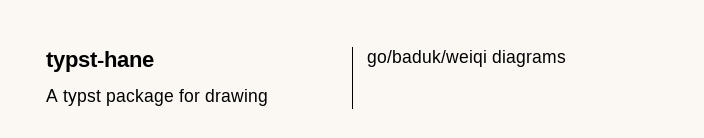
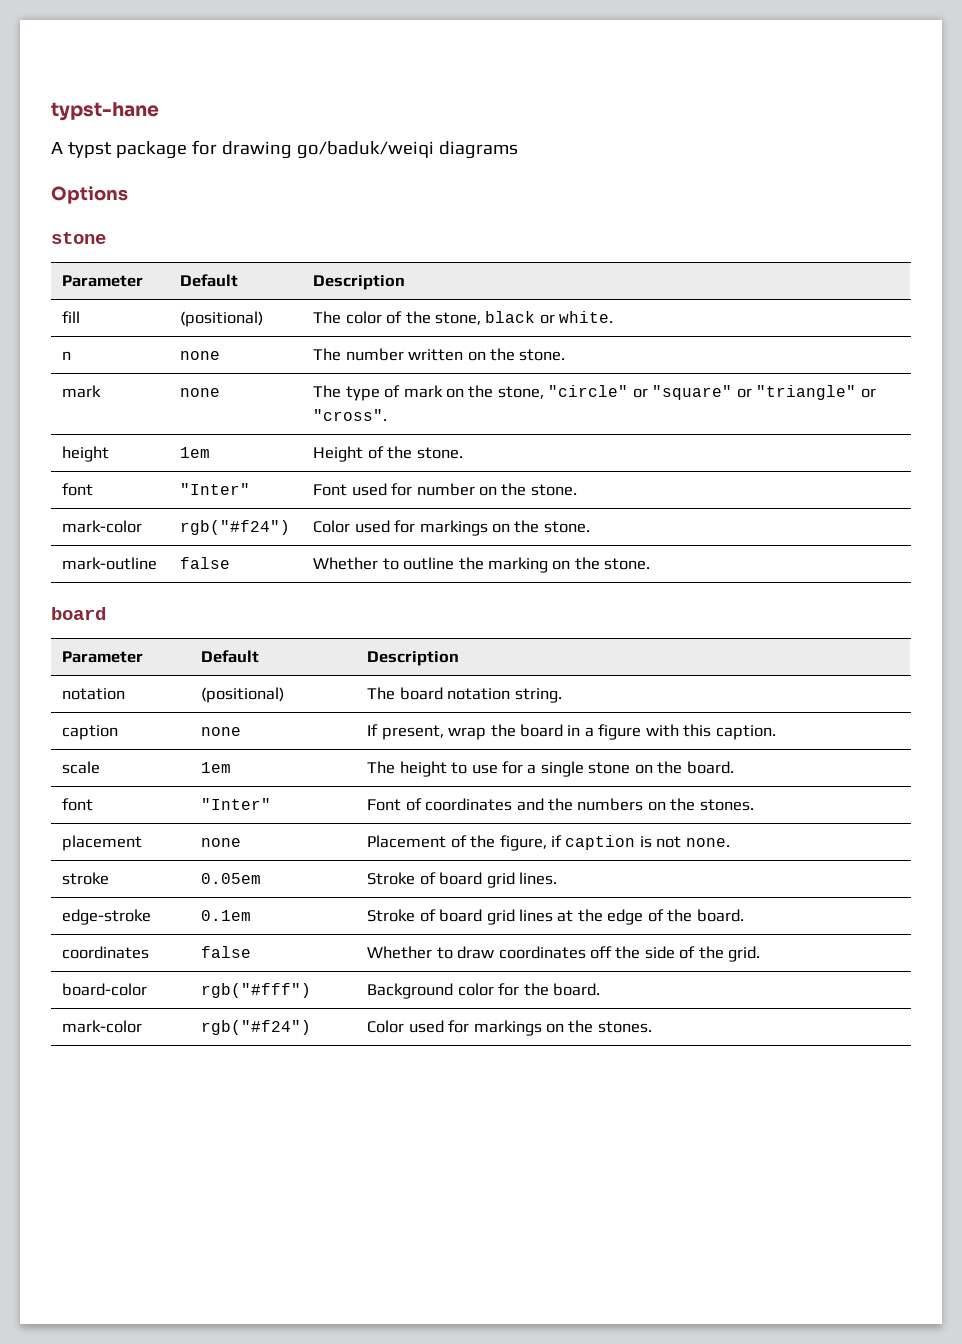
+ Options
+ stone
+ Parameter | Default | Description
+ fill | (positional) | The color of the stone, black or white.
+ n | none | The number written on the stone.
+ mark | none | The type of mark on the stone, "circle" or "square" or "triangle" or "cross".
+ height | 1em | Height of the stone.
+ font | "Inter" | Font used for number on the stone.
+ mark-color | rgb("#f24") | Color used for markings on the stone.
+ mark-outline | false | Whether to outline the marking on the stone.
+ board
+ Parameter | Default | Description
+ notation | (positional) | The board notation string.
+ caption | none | If present, wrap the board in a figure with this caption.
+ scale | 1em | The height to use for a single stone on the board.
+ font | "Inter" | Font of coordinates and the numbers on the stones.
+ placement | none | Placement of the figure, if caption is not none.
+ stroke | 0.05em | Stroke of board grid lines.
+ edge-stroke | 0.1em | Stroke of board grid lines at the edge of the board.
+ coordinates | false | Whether to draw coordinates off the side of the grid.
+ board-color | rgb("#fff") | Background color for the board.
+ mark-color | rgb("#f24") | Color used for markings on the stones.

